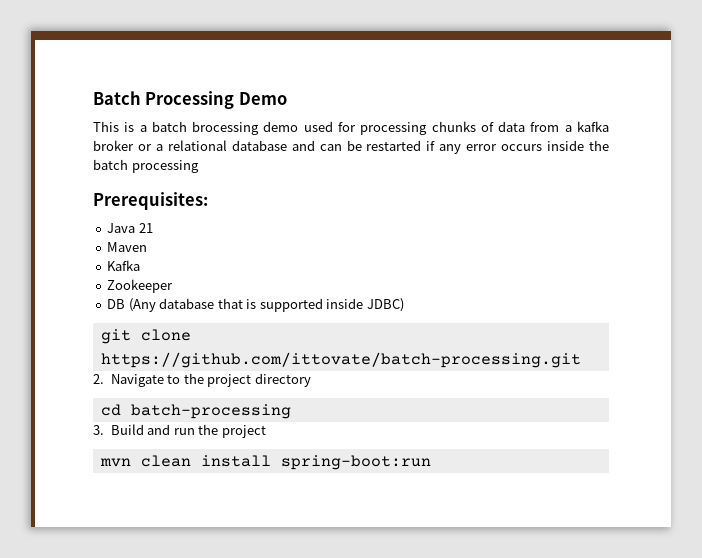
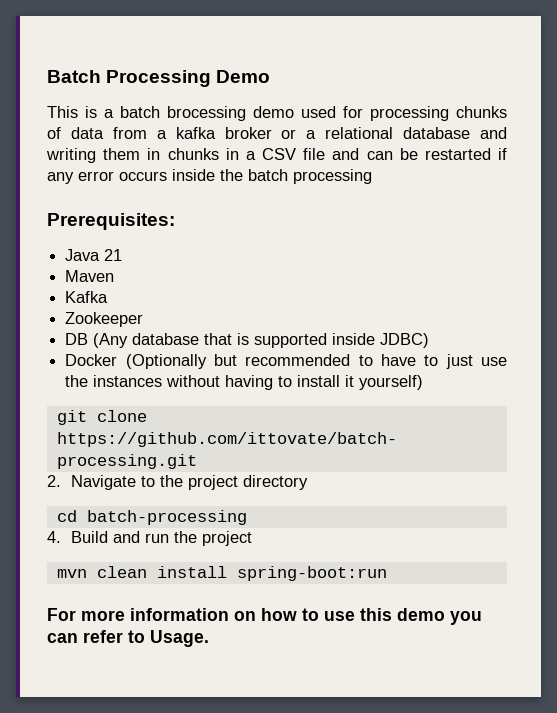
- This is a batch brocessing demo used for processing chunks of data from a kafka broker or a relational database and can be restarted if any error occurs inside the batch processing
+ This is a batch brocessing demo used for processing chunks of data from a kafka broker or a relational database and writing them in chunks in a CSV file and can be restarted if any error occurs inside the batch processing
+ Docker (Optionally but recommended to have to just use the instances without having to install it yourself)
- 3. Build and run the project
+ 4. Build and run the project
+ For more information on how to use this demo you can refer to Usage.

